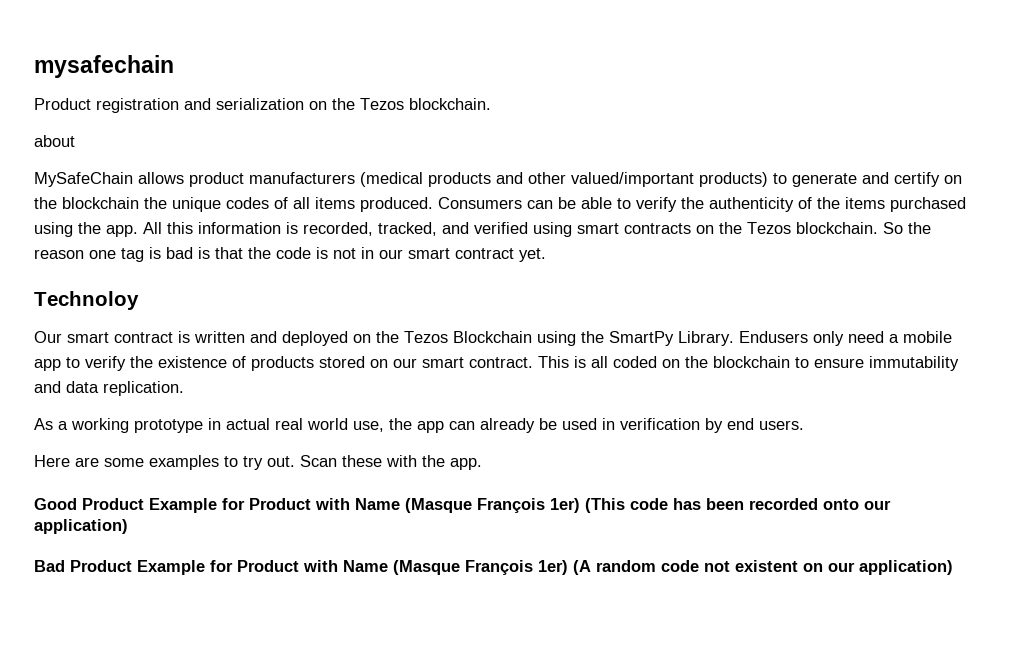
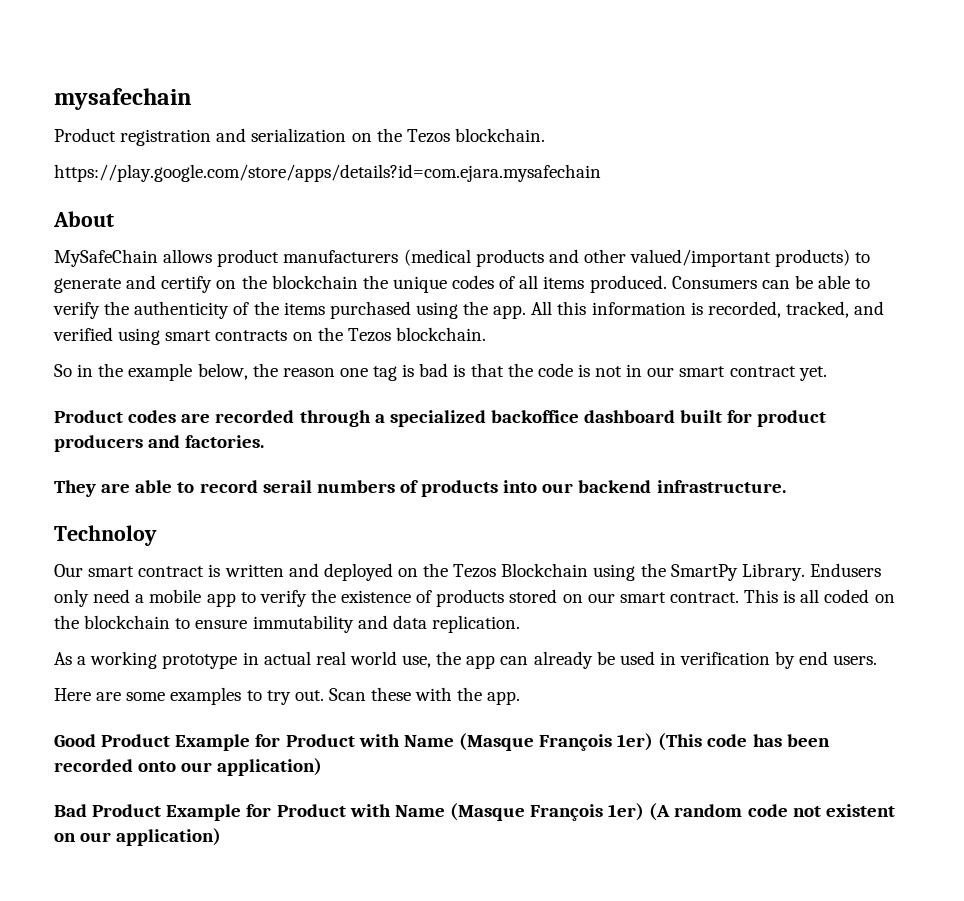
- about
+ https://play.google.com/store/apps/details?id=com.ejara.mysafechain
+ About
- All this information is recorded, tracked, and verified using smart contracts on the Tezos blockchain. So the reason one tag is bad is that the code is not in our smart contract yet.
+ All this information is recorded, tracked, and verified using smart contracts on the Tezos blockchain.
+ So in the example below, the reason one tag is bad is that the code is not in our smart contract yet.
+ Product codes are recorded through a specialized backoffice dashboard built for product producers and factories.
+ They are able to record serail numbers of products into our backend infrastructure.

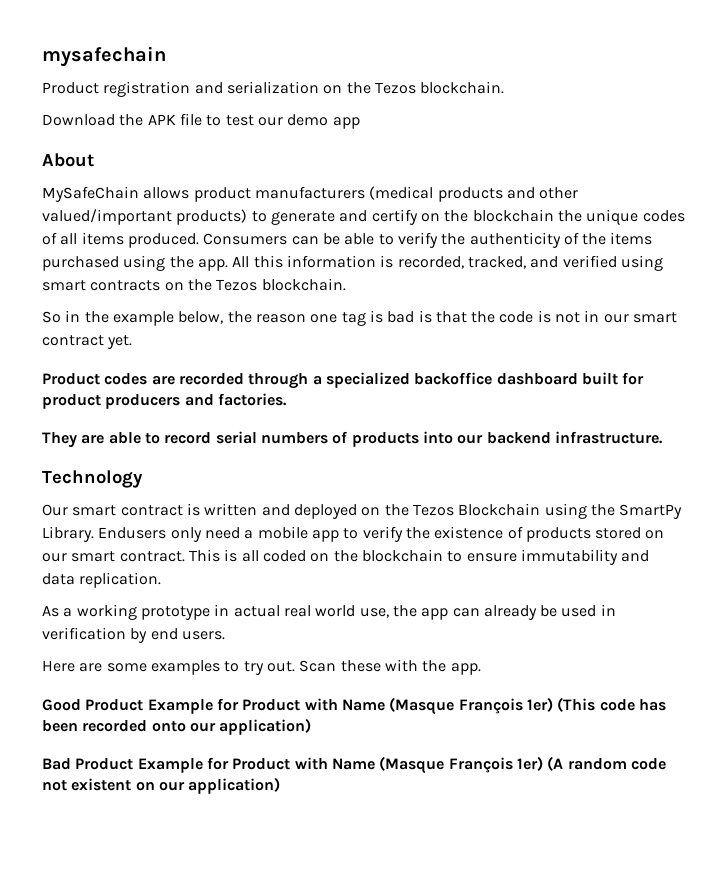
- https://play.google.com/store/apps/details?id=com.ejara.mysafechain
+ Download the APK file to test our demo app
- They are able to record serail numbers of products into our backend infrastructure.
+ They are able to record serial numbers of products into our backend infrastructure.
- Technoloy
+ Technology

